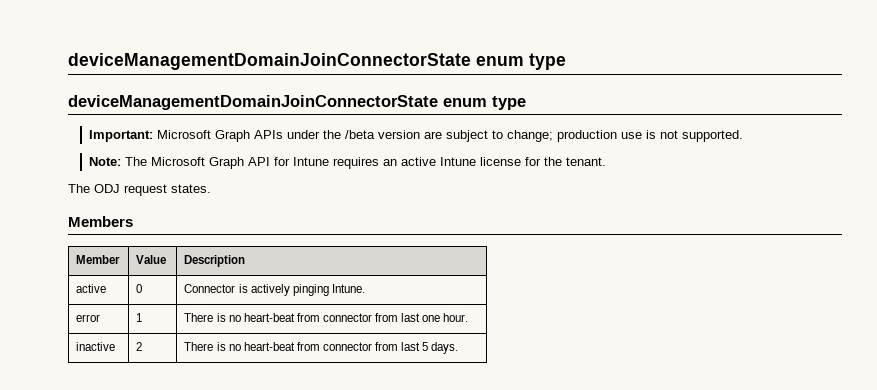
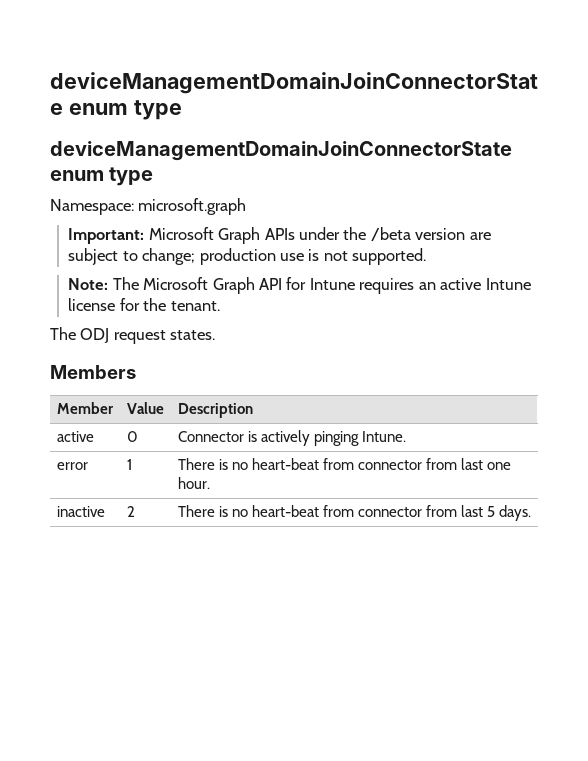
+ Namespace: microsoft.graph

